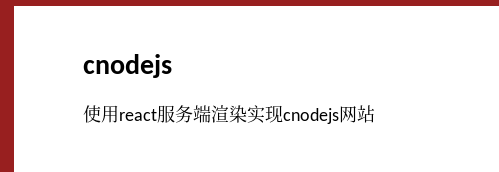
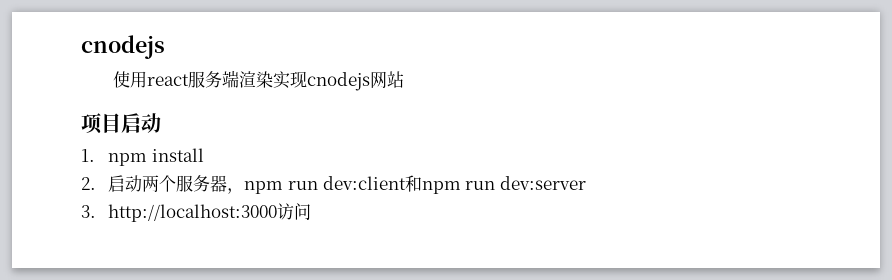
+ 项目启动
+ 1. npm install
+ 2.启动两个服务器，npm run dev:client和npm run dev:server
+ 3. http://localhost:3000访问

